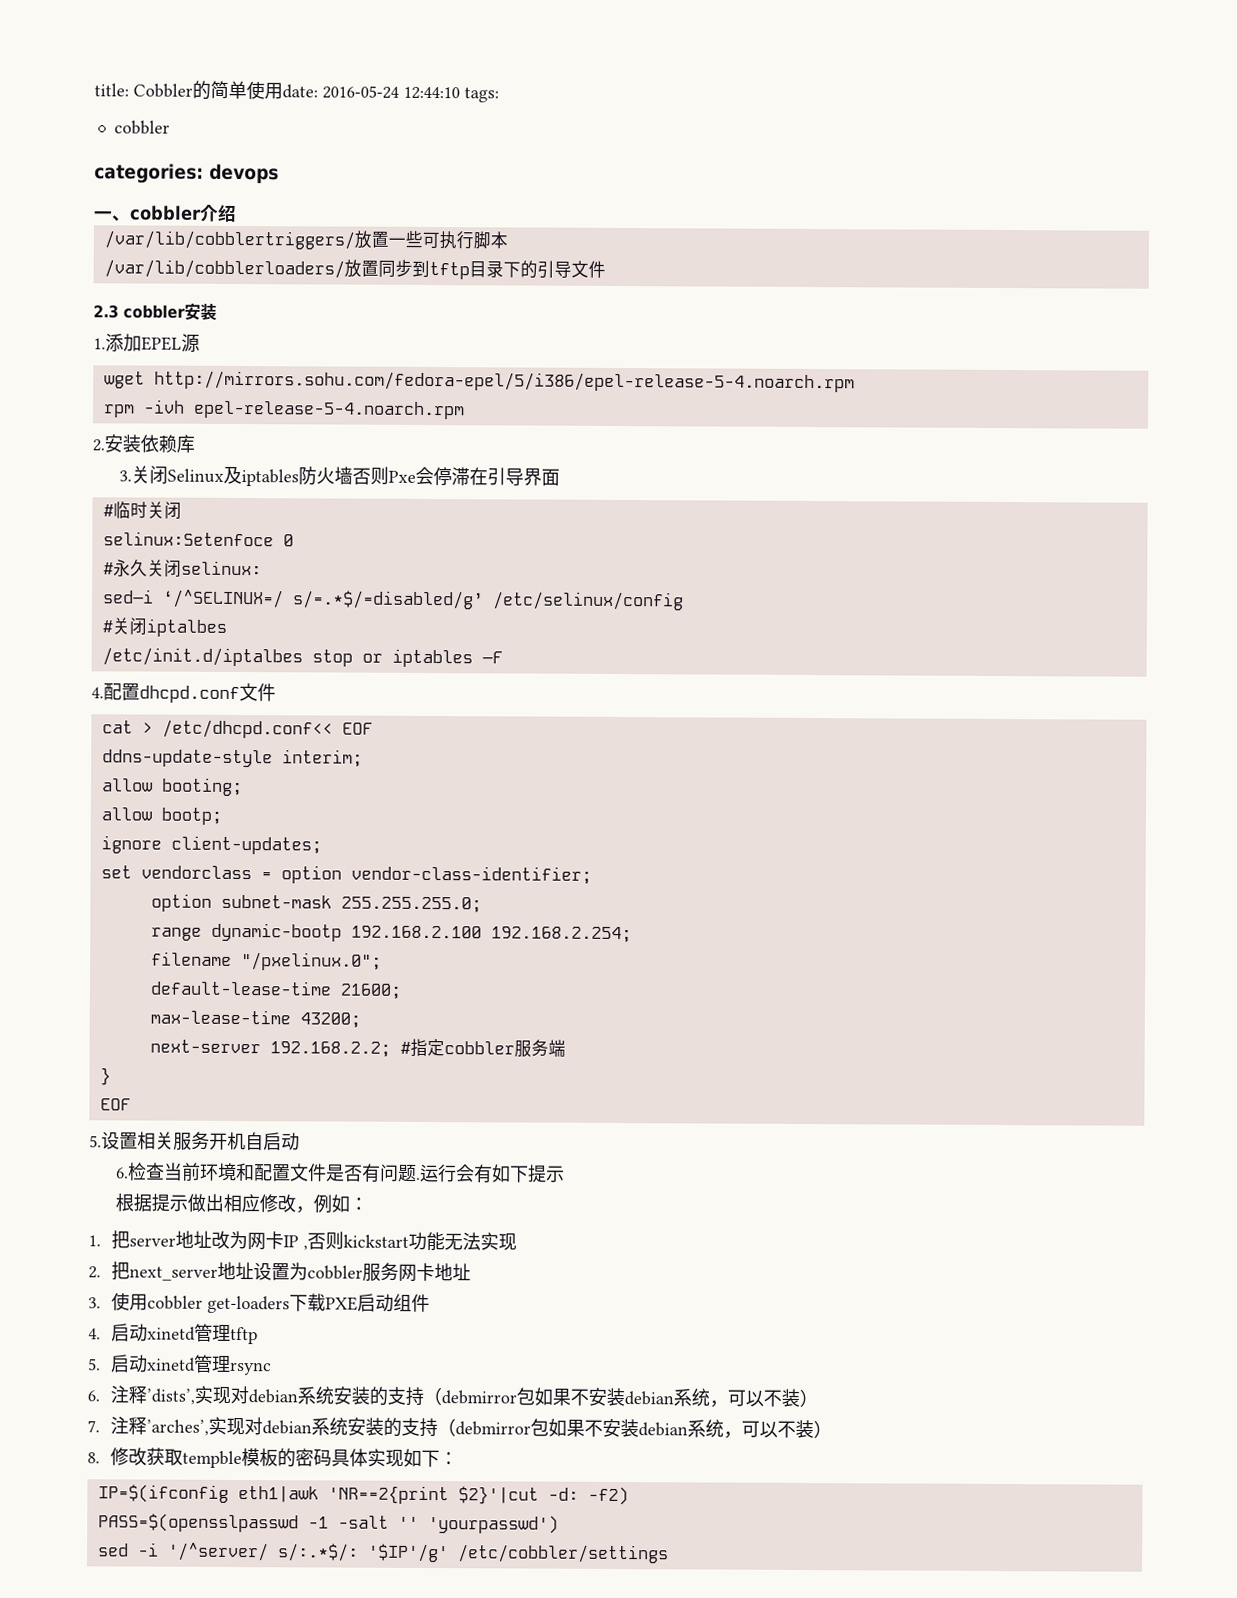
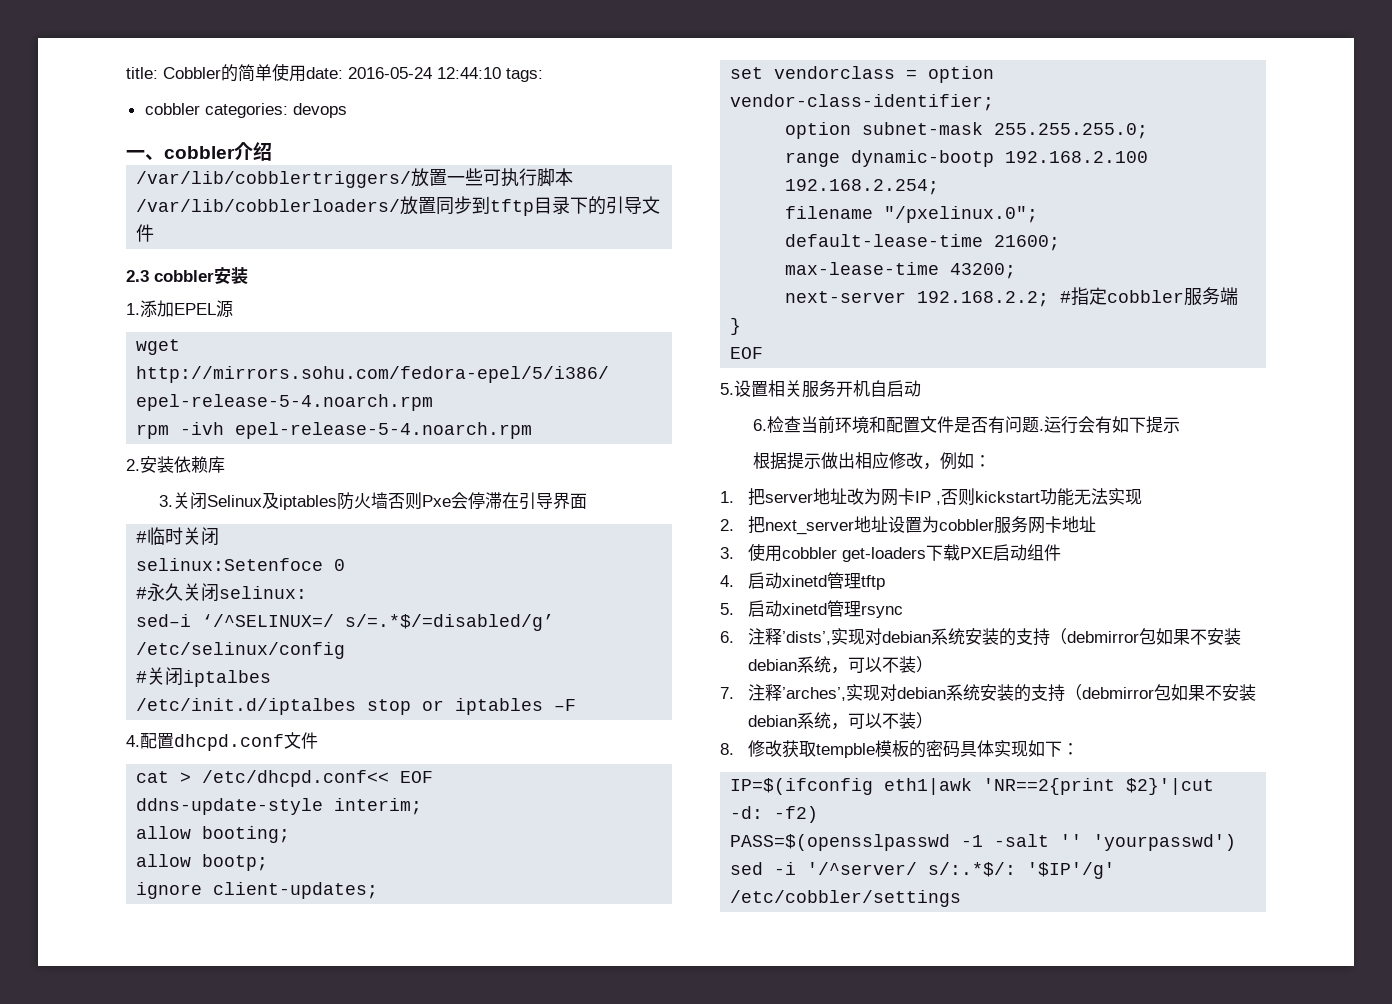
  title: Cobbler的简单使用date: 2016-05-24 12:44:10 tags:
- cobbler
- categories: devops
+ cobbler categories: devops

